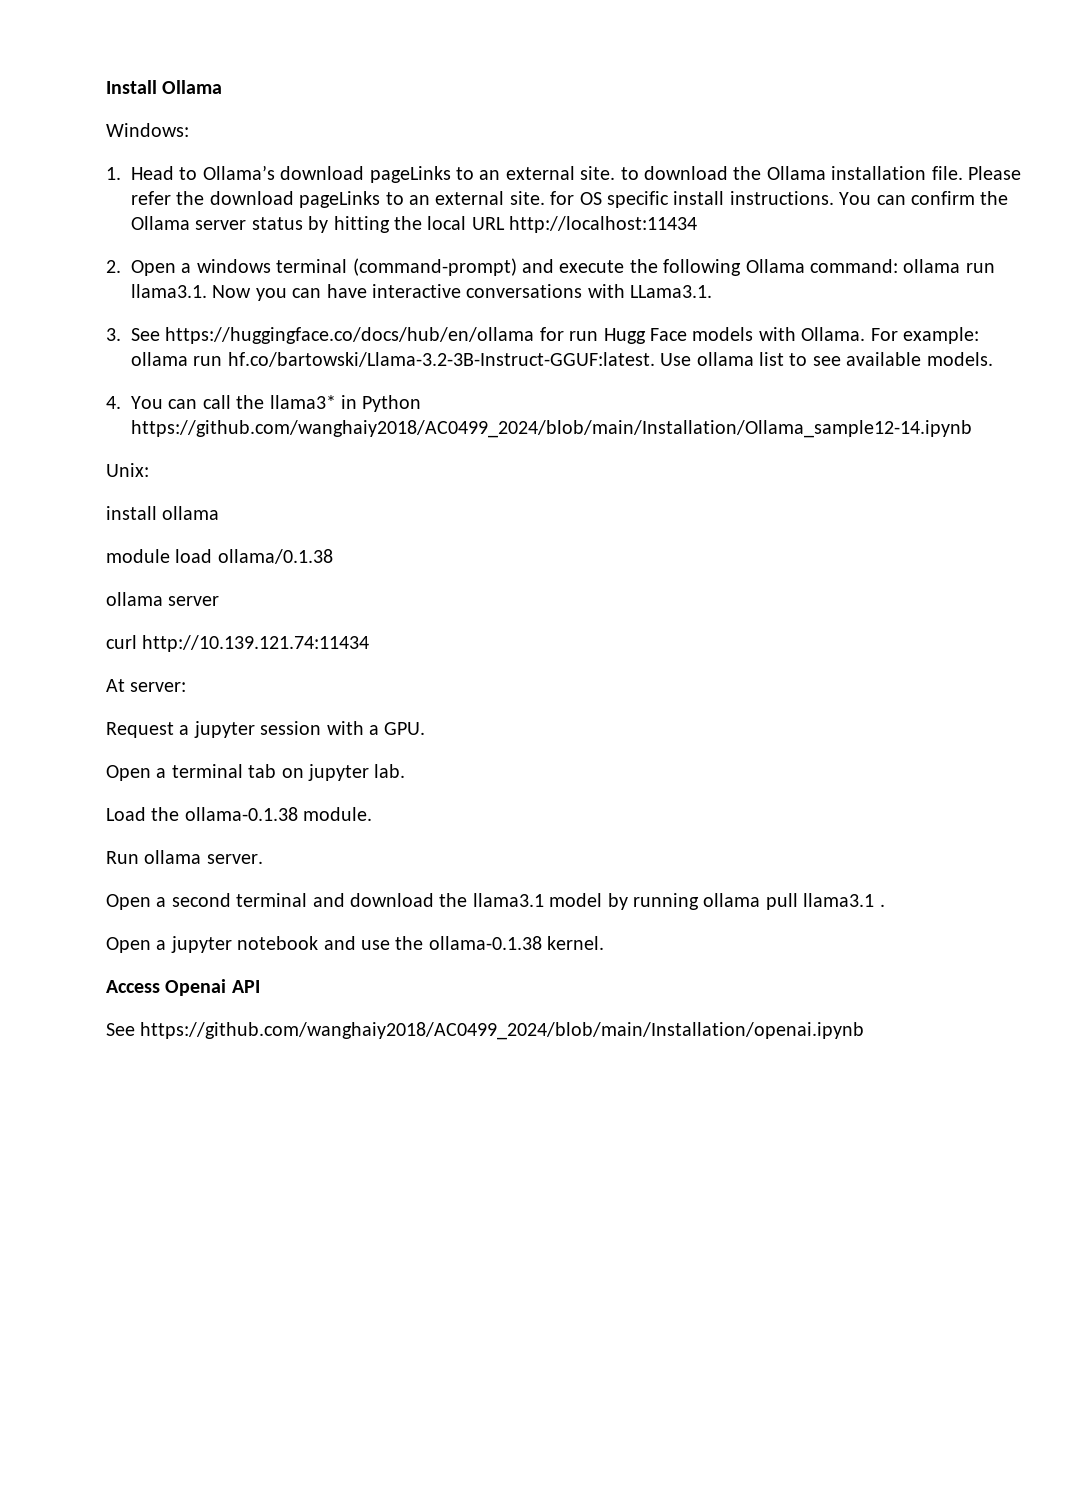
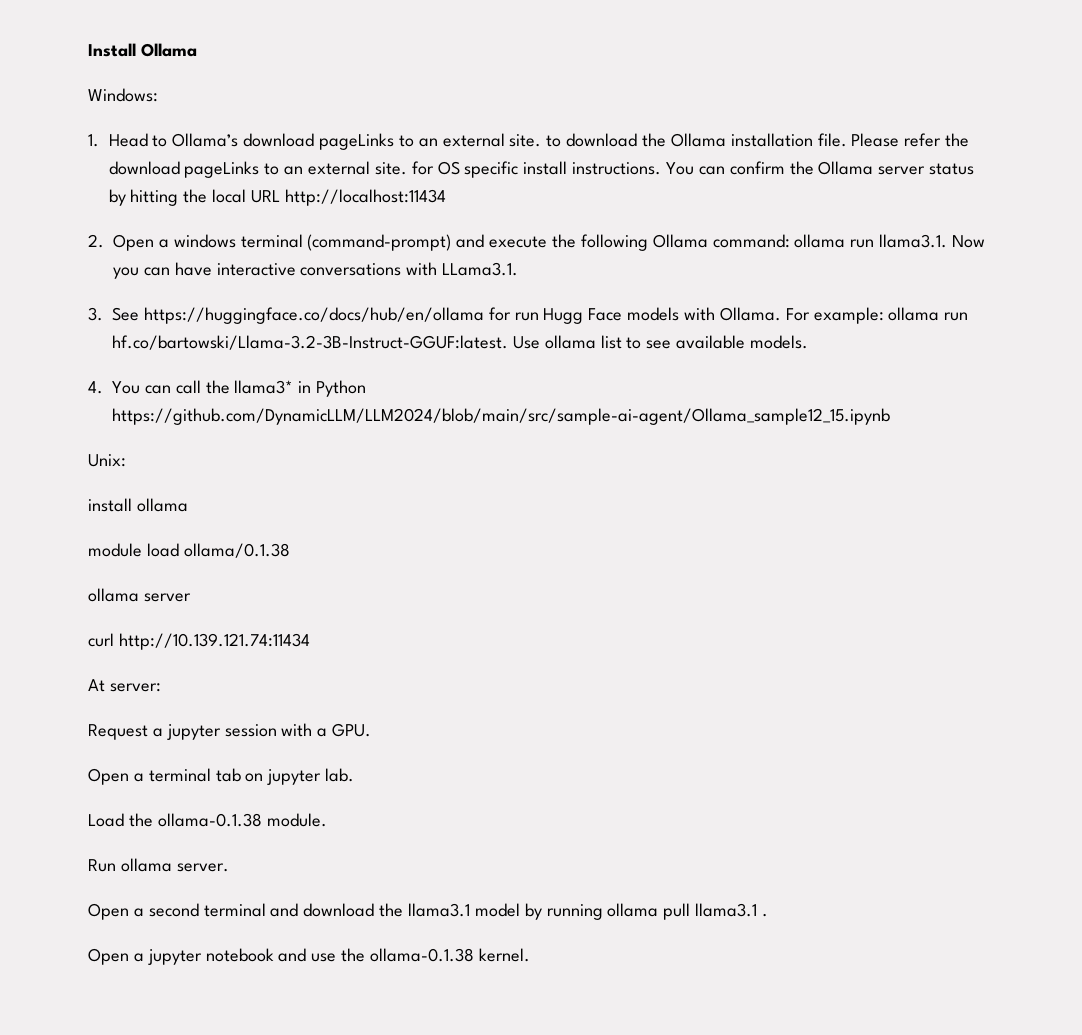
- 4. You can call the llama3* in Python https://github.com/wanghaiy2018/AC0499_2024/blob/main/Installation/Ollama_sample12-14.ipynb
+ 4. You can call the llama3* in Python https://github.com/DynamicLLM/LLM2024/blob/main/src/sample-ai-agent/Ollama_sample12_15.ipynb
- Access Openai API
- See https://github.com/wanghaiy2018/AC0499_2024/blob/main/Installation/openai.ipynb

